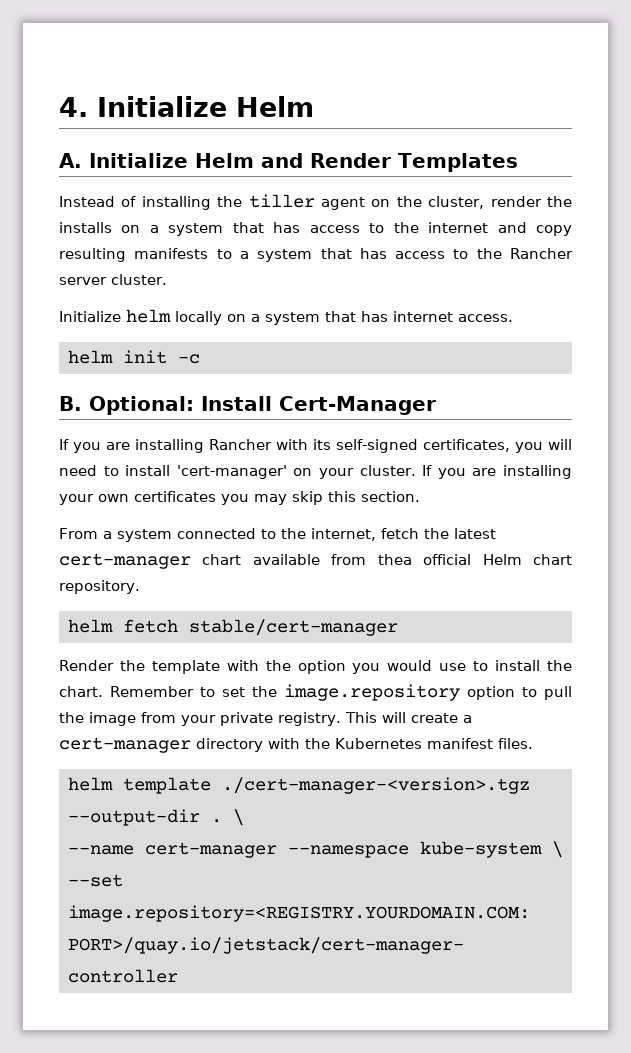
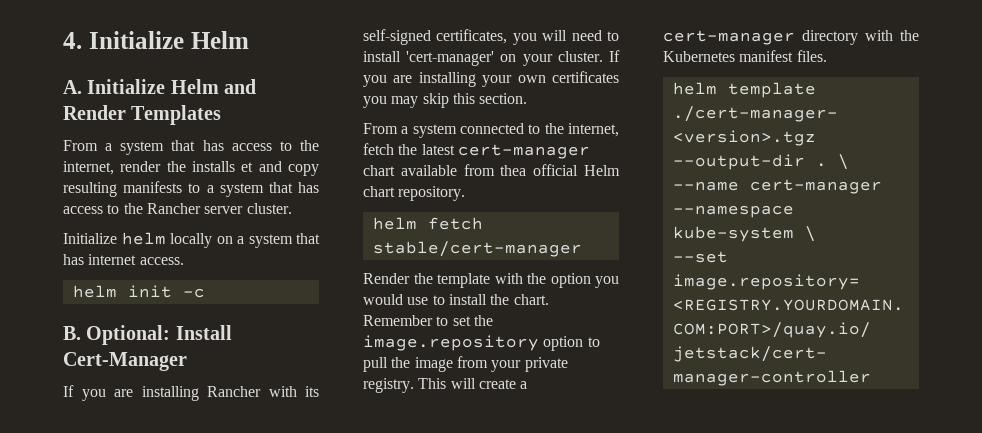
- Instead of installing the tiller agent on the cluster, render the installs on a system that has access to the internet and copy resulting manifests to a system that has access to the Rancher server cluster.
+ From a system that has access to the internet, render the installs et and copy resulting manifests to a system that has access to the Rancher server cluster.

